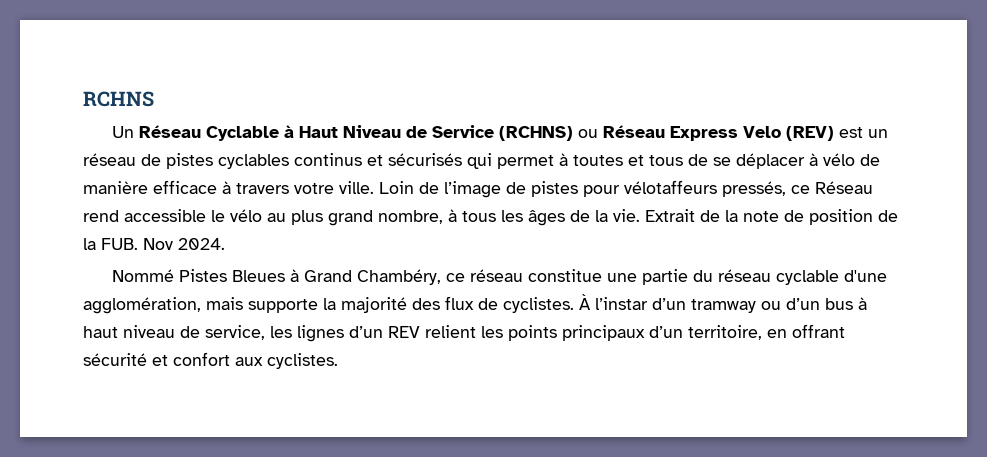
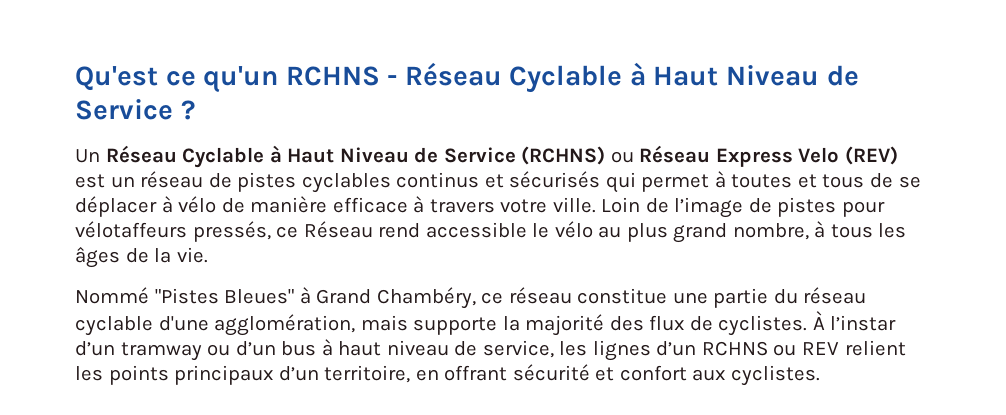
- RCHNS
+ Qu'est ce qu'un RCHNS - Réseau Cyclable à Haut Niveau de Service ?
- Extrait de la note de position de la FUB. Nov 2024.
- Nommé Pistes Bleues à Grand Chambéry, ce réseau constitue une partie du réseau cyclable d'une agglomération, mais supporte la majorité des flux de cyclistes.
+ Nommé "Pistes Bleues" à Grand Chambéry, ce réseau constitue une partie du réseau cyclable d'une agglomération, mais supporte la majorité des flux de cyclistes.
- À l’instar d’un tramway ou d’un bus à haut niveau de service, les lignes d’un REV relient les points principaux d’un territoire, en offrant sécurité et confort aux cyclistes.
+ À l’instar d’un tramway ou d’un bus à haut niveau de service, les lignes d’un RCHNS ou REV relient les points principaux d’un territoire, en offrant sécurité et confort aux cyclistes.

